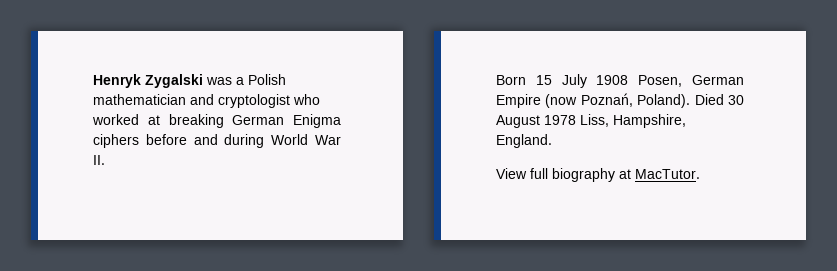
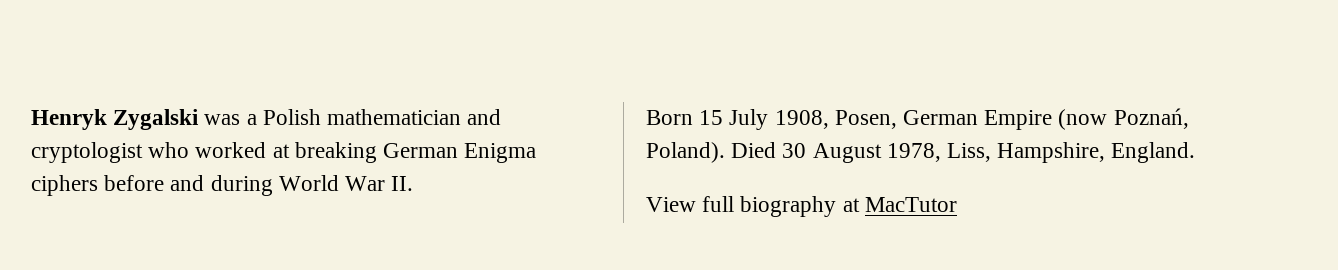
- Born 15 July 1908 Posen, German Empire (now Poznań, Poland).
+ Born 15 July 1908, Posen, German Empire (now Poznań, Poland).
- Died 30 August 1978 Liss, Hampshire, England.
+ Died 30 August 1978, Liss, Hampshire, England.
- View full biography at MacTutor.
+ View full biography at MacTutor

